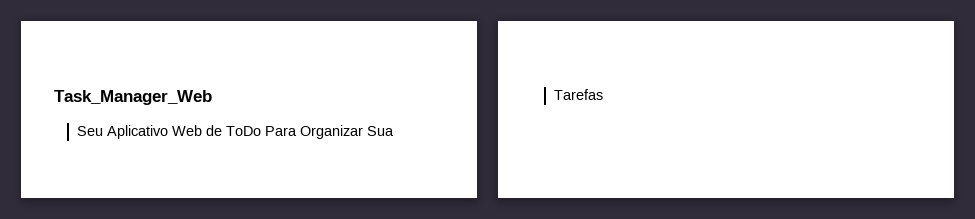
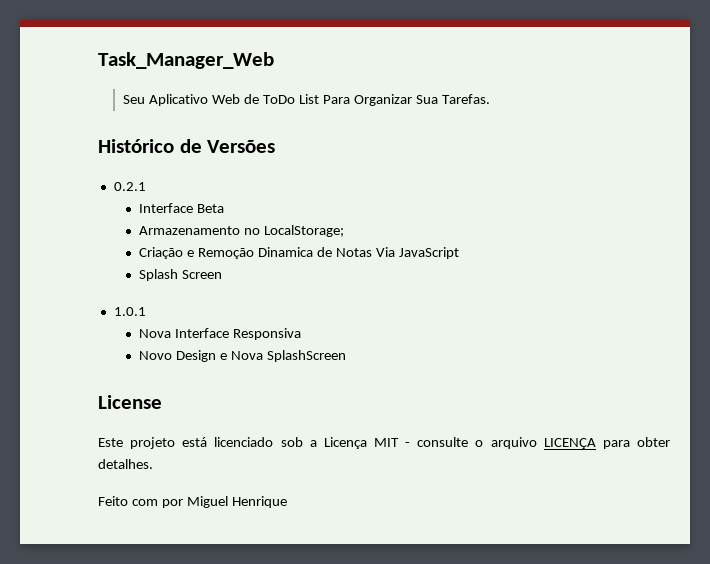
- Seu Aplicativo Web de ToDo Para Organizar Sua Tarefas
+ Seu Aplicativo Web de ToDo List Para Organizar Sua Tarefas.
+ Histórico de Versões
+ 0.2.1
+ Interface Beta
+ Armazenamento no LocalStorage;
+ Criação e Remoção Dinamica de Notas Via JavaScript
+ Splash Screen
+ 1.0.1
+ Nova Interface Responsiva
+ Novo Design e Nova SplashScreen
+ License
+ Este projeto está licenciado sob a Licença MIT - consulte o arquivo LICENÇA para obter detalhes.
+ Feito com por Miguel Henrique

